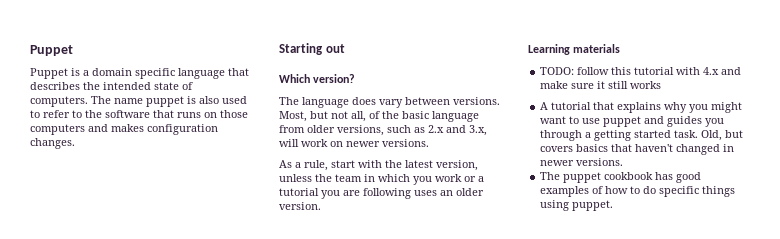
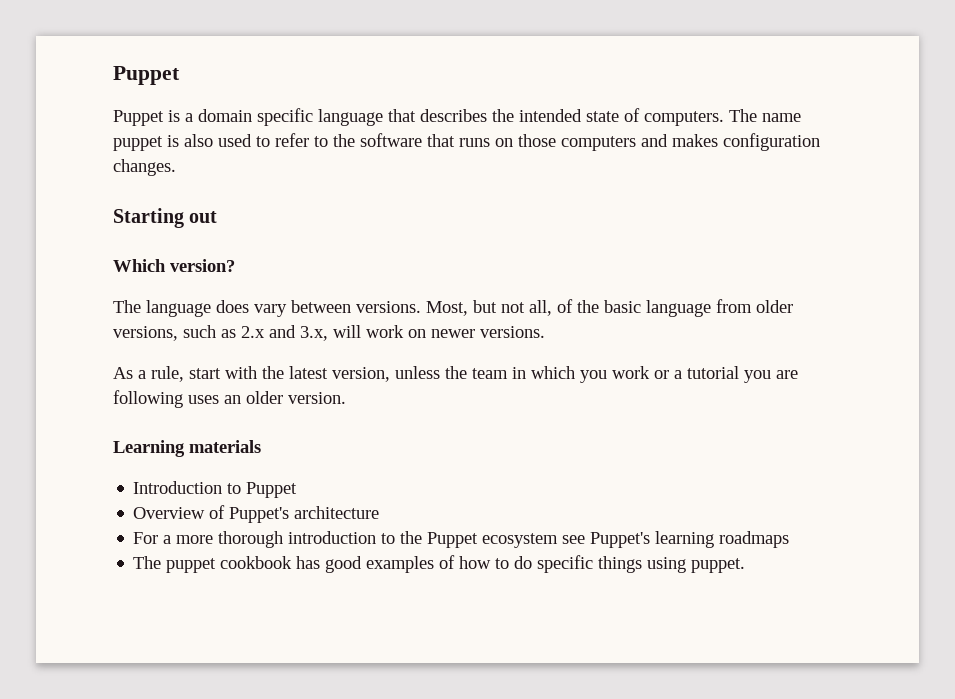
- TODO: follow this tutorial with 4.x and make sure it still works
- A tutorial that explains why you might want to use puppet and guides you through a getting started task. Old, but covers basics that haven't changed in newer versions.
+ Introduction to Puppet
+ Overview of Puppet's architecture
+ For a more thorough introduction to the Puppet ecosystem see Puppet's learning roadmaps

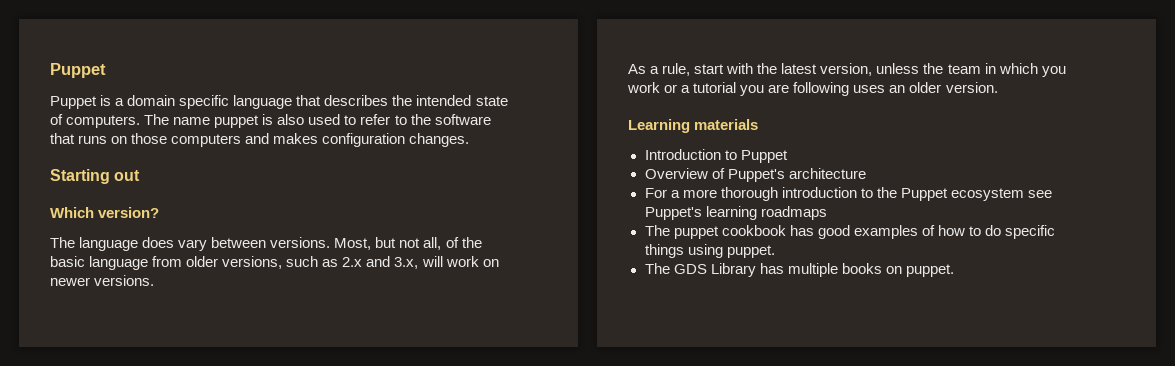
+ The GDS Library has multiple books on puppet.

